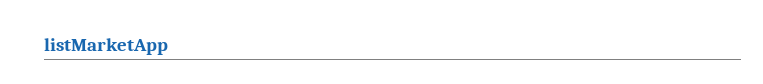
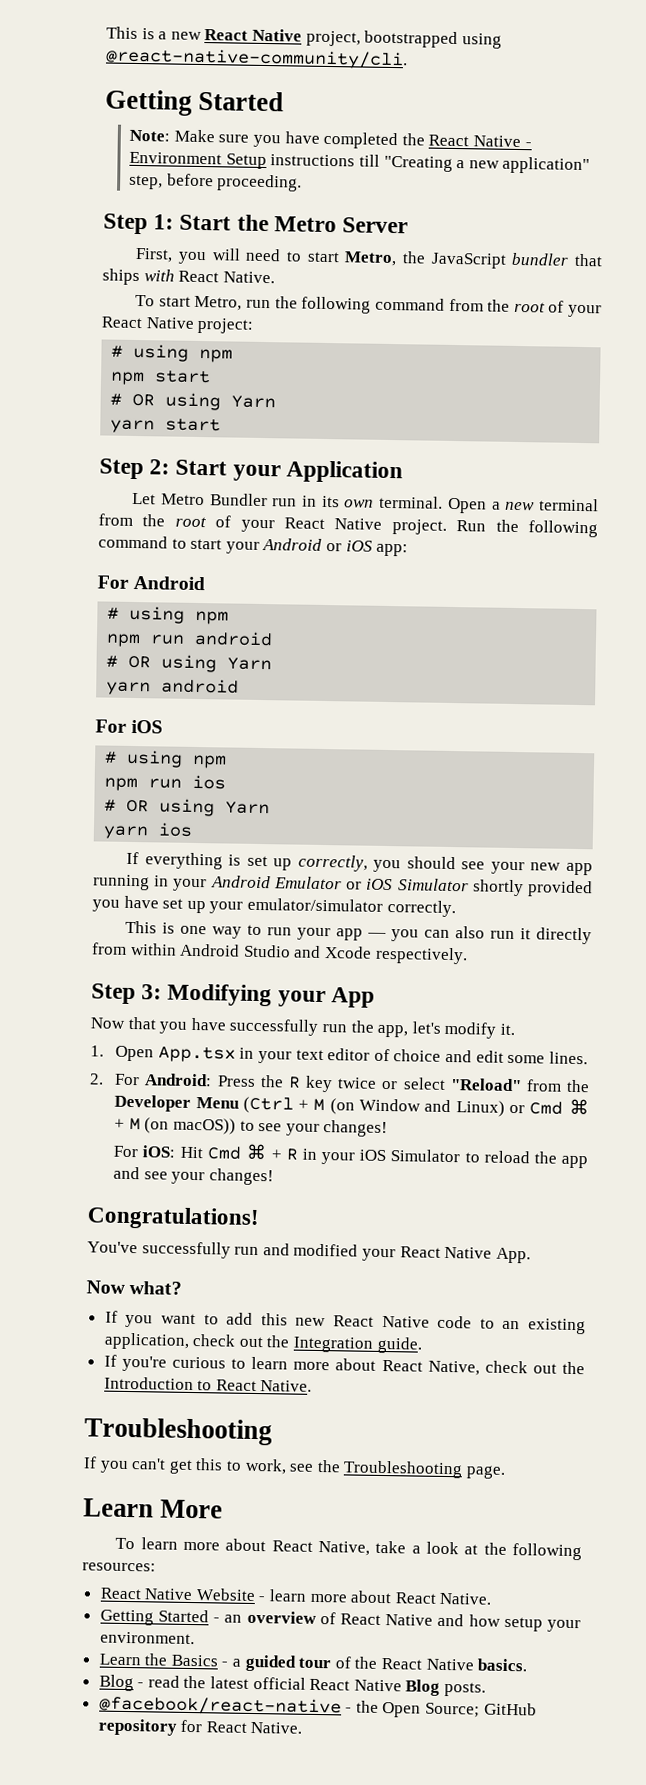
- listMarketApp
+ This is a new React Native project, bootstrapped using @react-native-community/cli.
+ Getting Started
+ Note: Make sure you have completed the React Native - Environment Setup instructions till "Creating a new application" step, before proceeding.
+ Step 1: Start the Metro Server
+ First, you will need to start Metro, the JavaScript bundler that ships with React Native.
+ To start Metro, run the following command from the root of your React Native project:
+ # using npm
+ npm start
+ # OR using Yarn
+ yarn start
+ Step 2: Start your Application
+ Let Metro Bundler run in its own terminal. Open a new terminal from the root of your React Native project. Run the following command to start your Android or iOS app:
+ For Android
+ # using npm
+ npm run android
+ # OR using Yarn
+ yarn android
+ For iOS
+ # using npm
+ npm run ios
+ # OR using Yarn
+ yarn ios
+ If everything is set up correctly, you should see your new app running in your Android Emulator or iOS Simulator shortly provided you have set up your emulator/simulator correctly.
+ This is one way to run your app — you can also run it directly from within Android Studio and Xcode respectively.
+ Step 3: Modifying your App
+ Now that you have successfully run the app, let's modify it.
+ 1. Open App.tsx in your text editor of choice and edit some lines.
+ 2. For Android: Press the R key twice or select "Reload" from the Developer Menu (Ctrl + M (on Window and Linux) or Cmd ⌘ + M (on macOS)) to see your changes!
+ For iOS: Hit Cmd ⌘ + R in your iOS Simulator to reload the app and see your changes!
+ Congratulations!
+ You've successfully run and modified your React Native App.
+ Now what?
+ If you want to add this new React Native code to an existing application, check out the Integration guide.
+ If you're curious to learn more about React Native, check out the Introduction to React Native.
+ Troubleshooting
+ If you can't get this to work, see the Troubleshooting page.
+ Learn More
+ To learn more about React Native, take a look at the following resources:
+ React Native Website - learn more about React Native.
+ Getting Started - an overview of React Native and how setup your environment.
+ Learn the Basics - a guided tour of the React Native basics.
+ Blog - read the latest official React Native Blog posts.
+ @facebook/react-native - the Open Source; GitHub repository for React Native.

